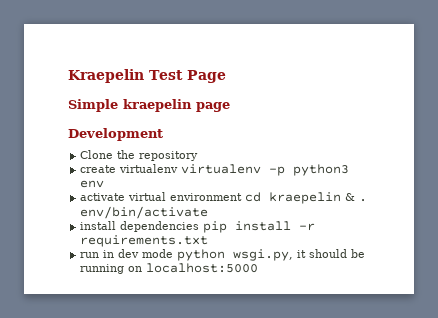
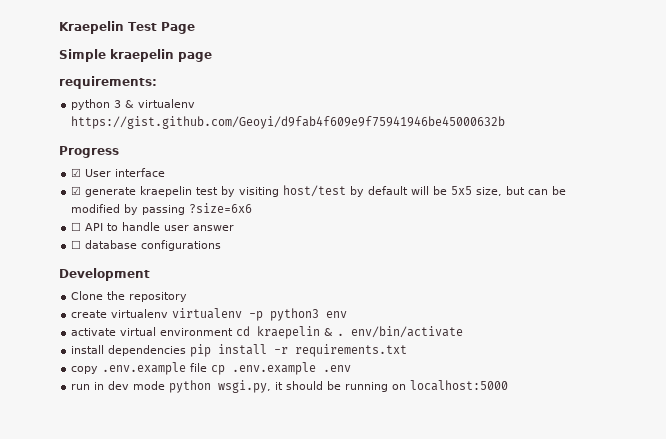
+ requirements:
+ python 3 & virtualenv https://gist.github.com/Geoyi/d9fab4f609e9f75941946be45000632b
+ Progress
+ ☑ User interface
+ ☑ generate kraepelin test by visiting host/test by default will be 5x5 size, but can be modified by passing ?size=6x6
+ ☐ API to handle user answer
+ ☐ database configurations
+ copy .env.example file cp .env.example .env

